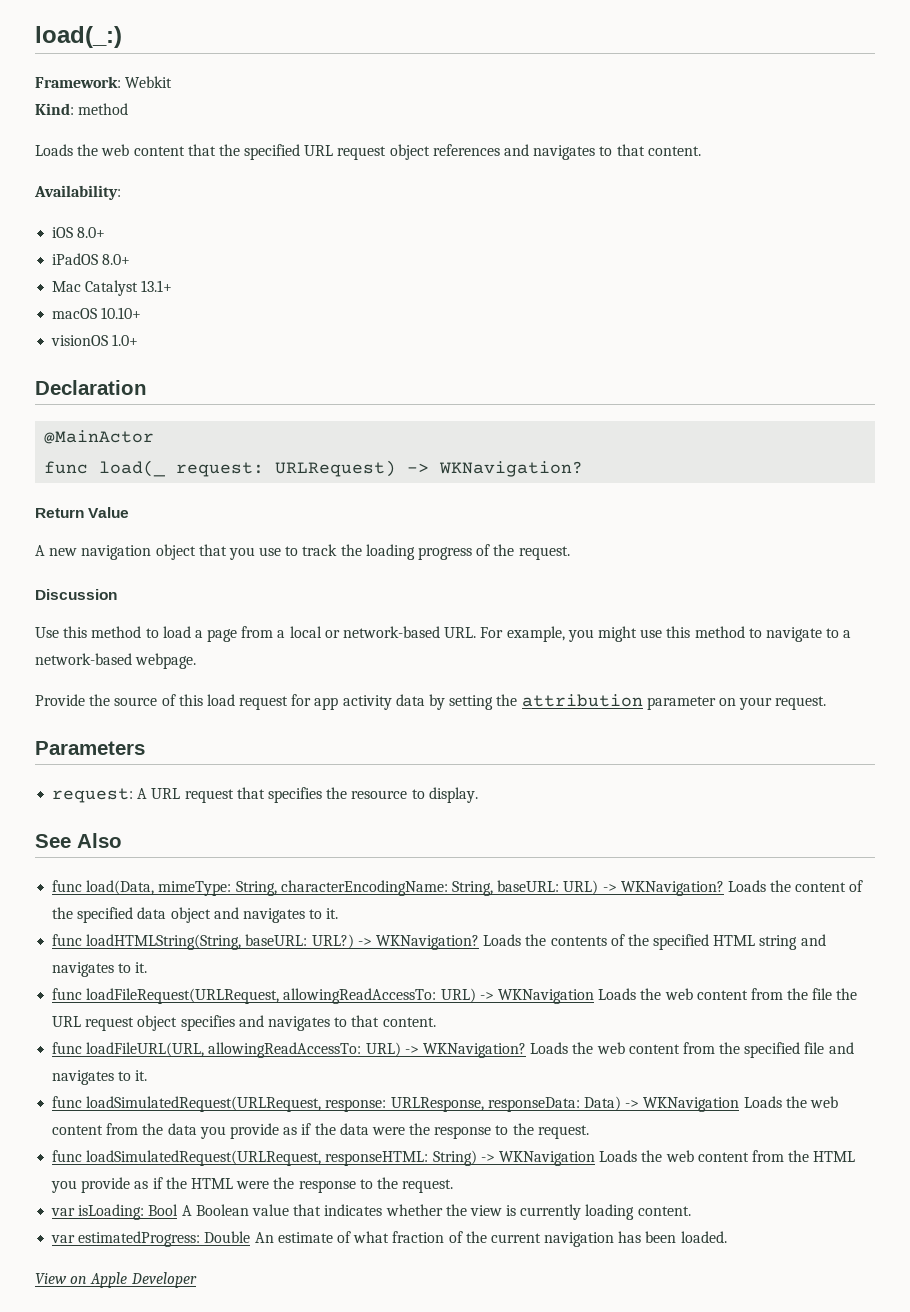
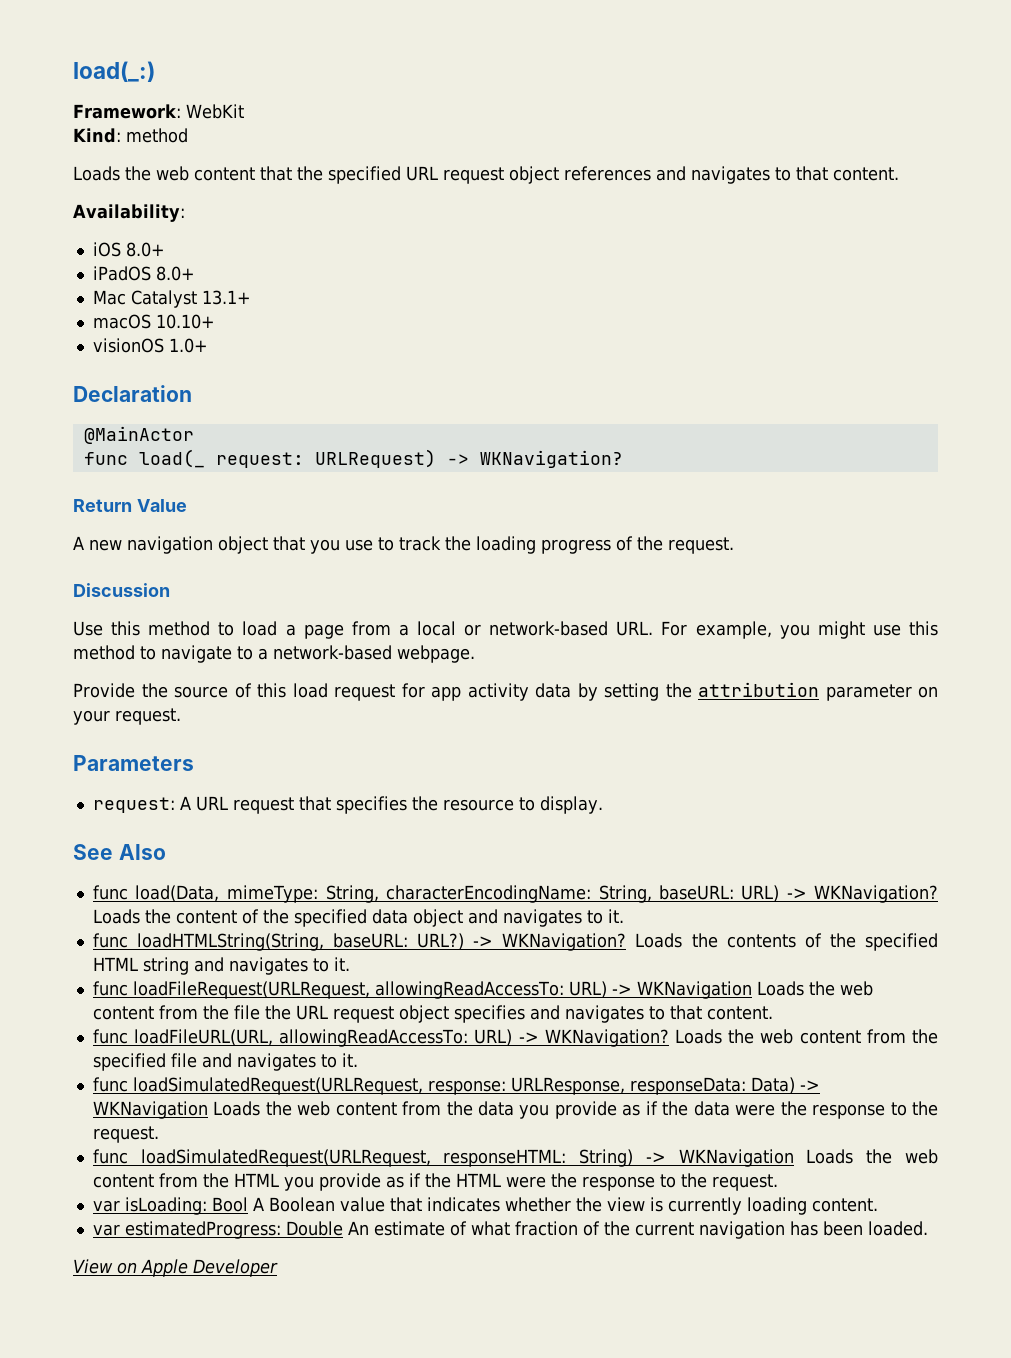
- Framework: Webkit
+ Framework: WebKit

